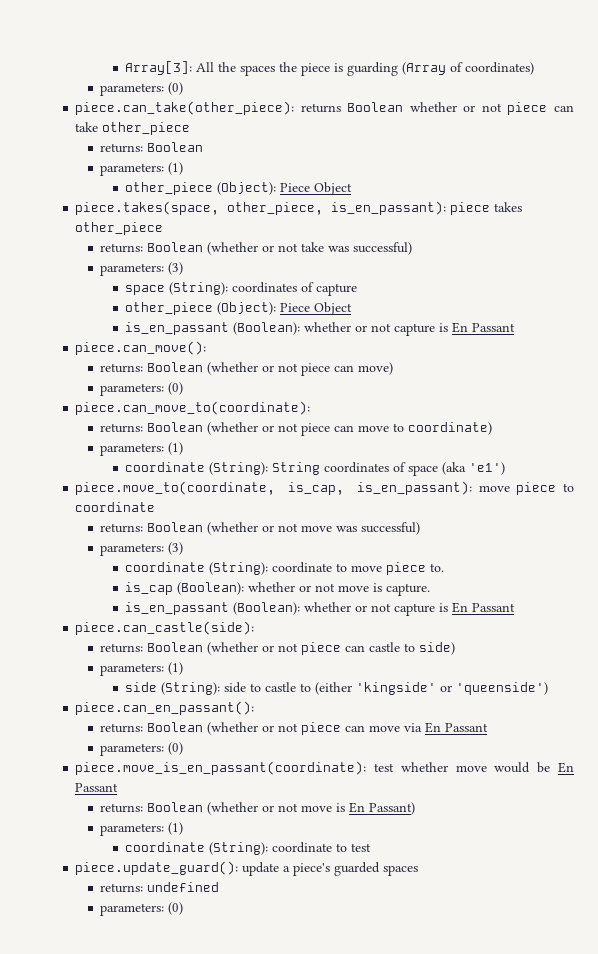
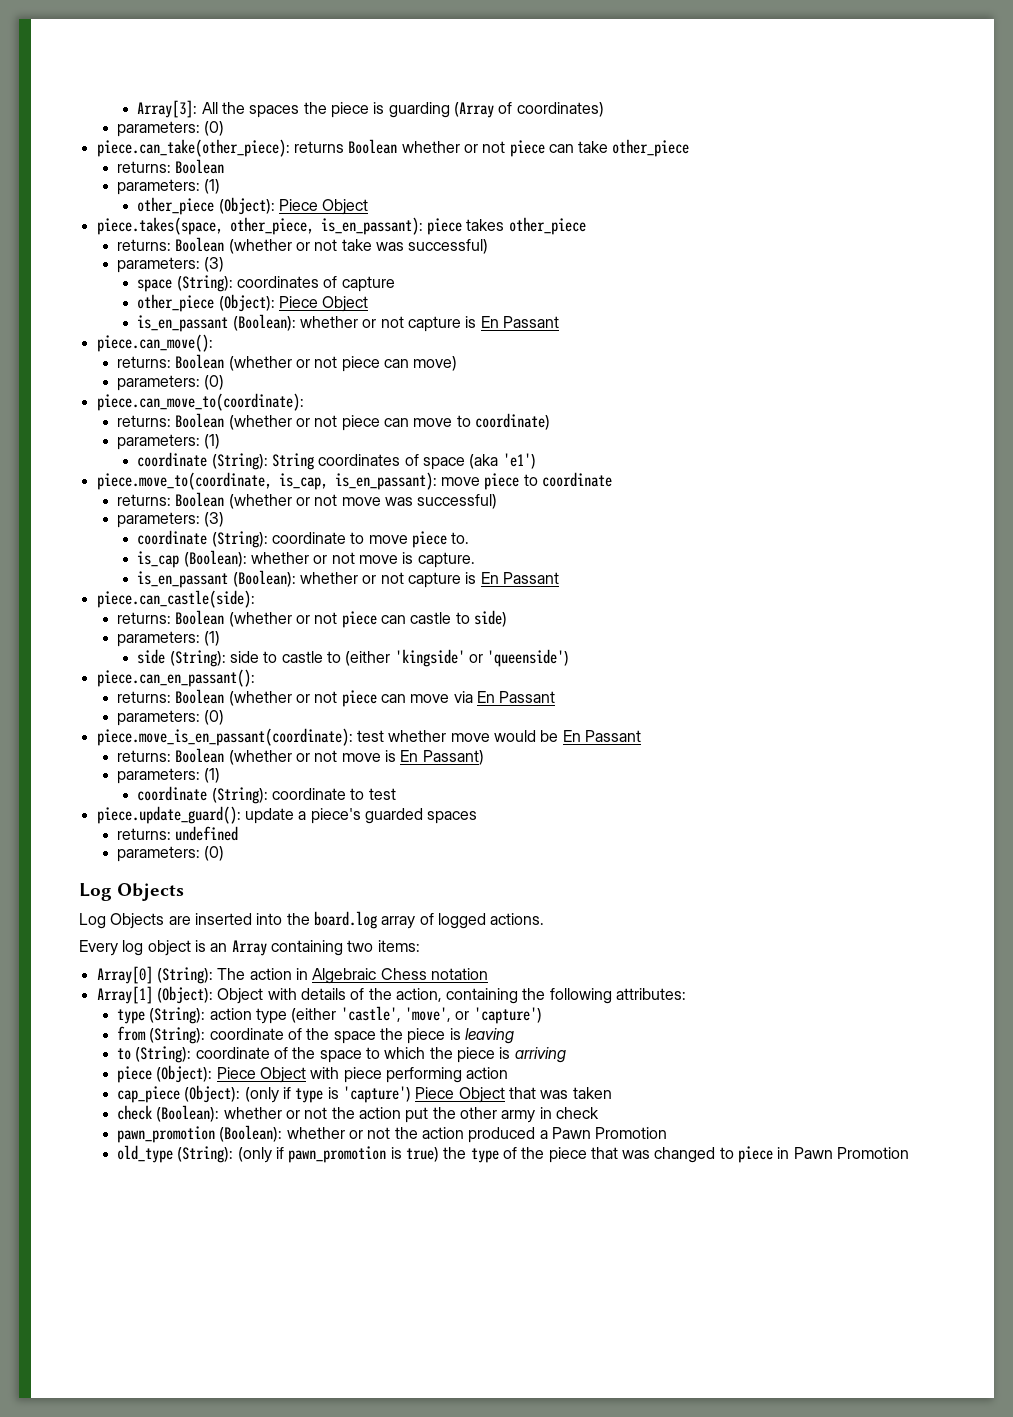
  returns: undefined
  parameters: (0)
+ Log Objects
+ Log Objects are inserted into the board.log array of logged actions.
+ Every log object is an Array containing two items:
+ Array[0] (String): The action in Algebraic Chess notation
+ Array[1] (Object): Object with details of the action, containing the following attributes:
+ type (String): action type (either 'castle', 'move', or 'capture')
+ from (String): coordinate of the space the piece is leaving
+ to (String): coordinate of the space to which the piece is arriving
+ piece (Object): Piece Object with piece performing action
+ cap_piece (Object): (only if type is 'capture') Piece Object that was taken
+ check (Boolean): whether or not the action put the other army in check
+ pawn_promotion (Boolean): whether or not the action produced a Pawn Promotion
+ old_type (String): (only if pawn_promotion is true) the type of the piece that was changed to piece in Pawn Promotion

